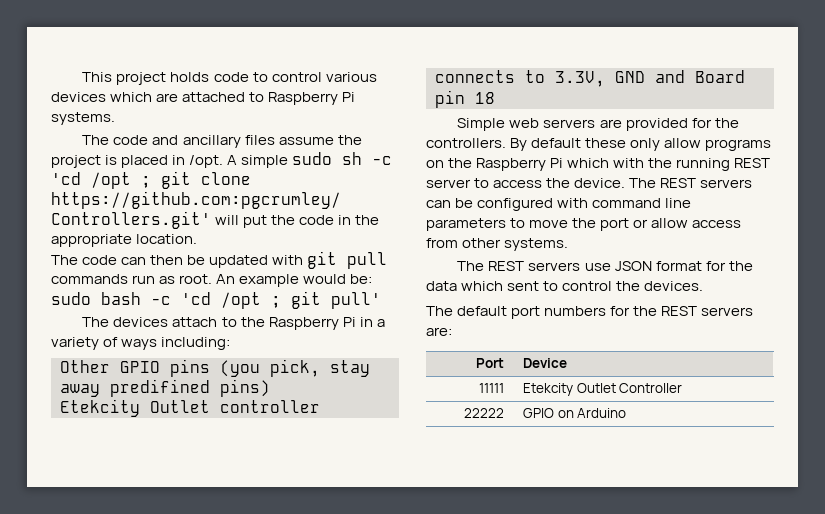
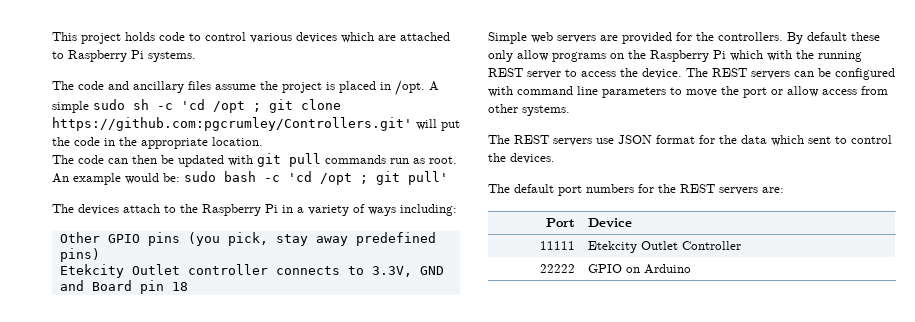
- Other GPIO pins (you pick, stay away predifined pins)
+ Other GPIO pins (you pick, stay away predefined pins)

